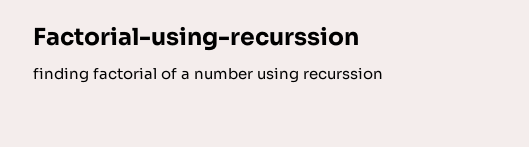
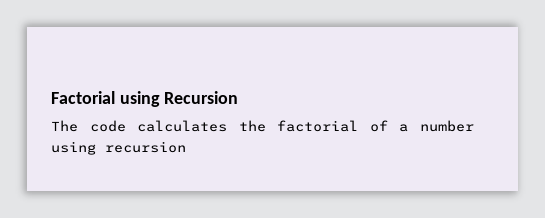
- Factorial-using-recurssion
- finding factorial of a number using recurssion
+ Factorial using Recursion
+ The code calculates the factorial of a number using recursion

